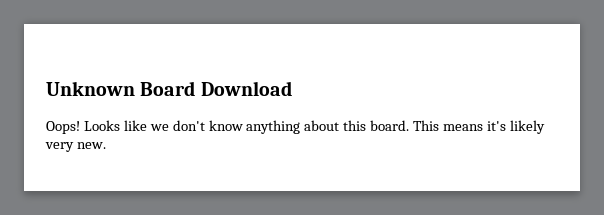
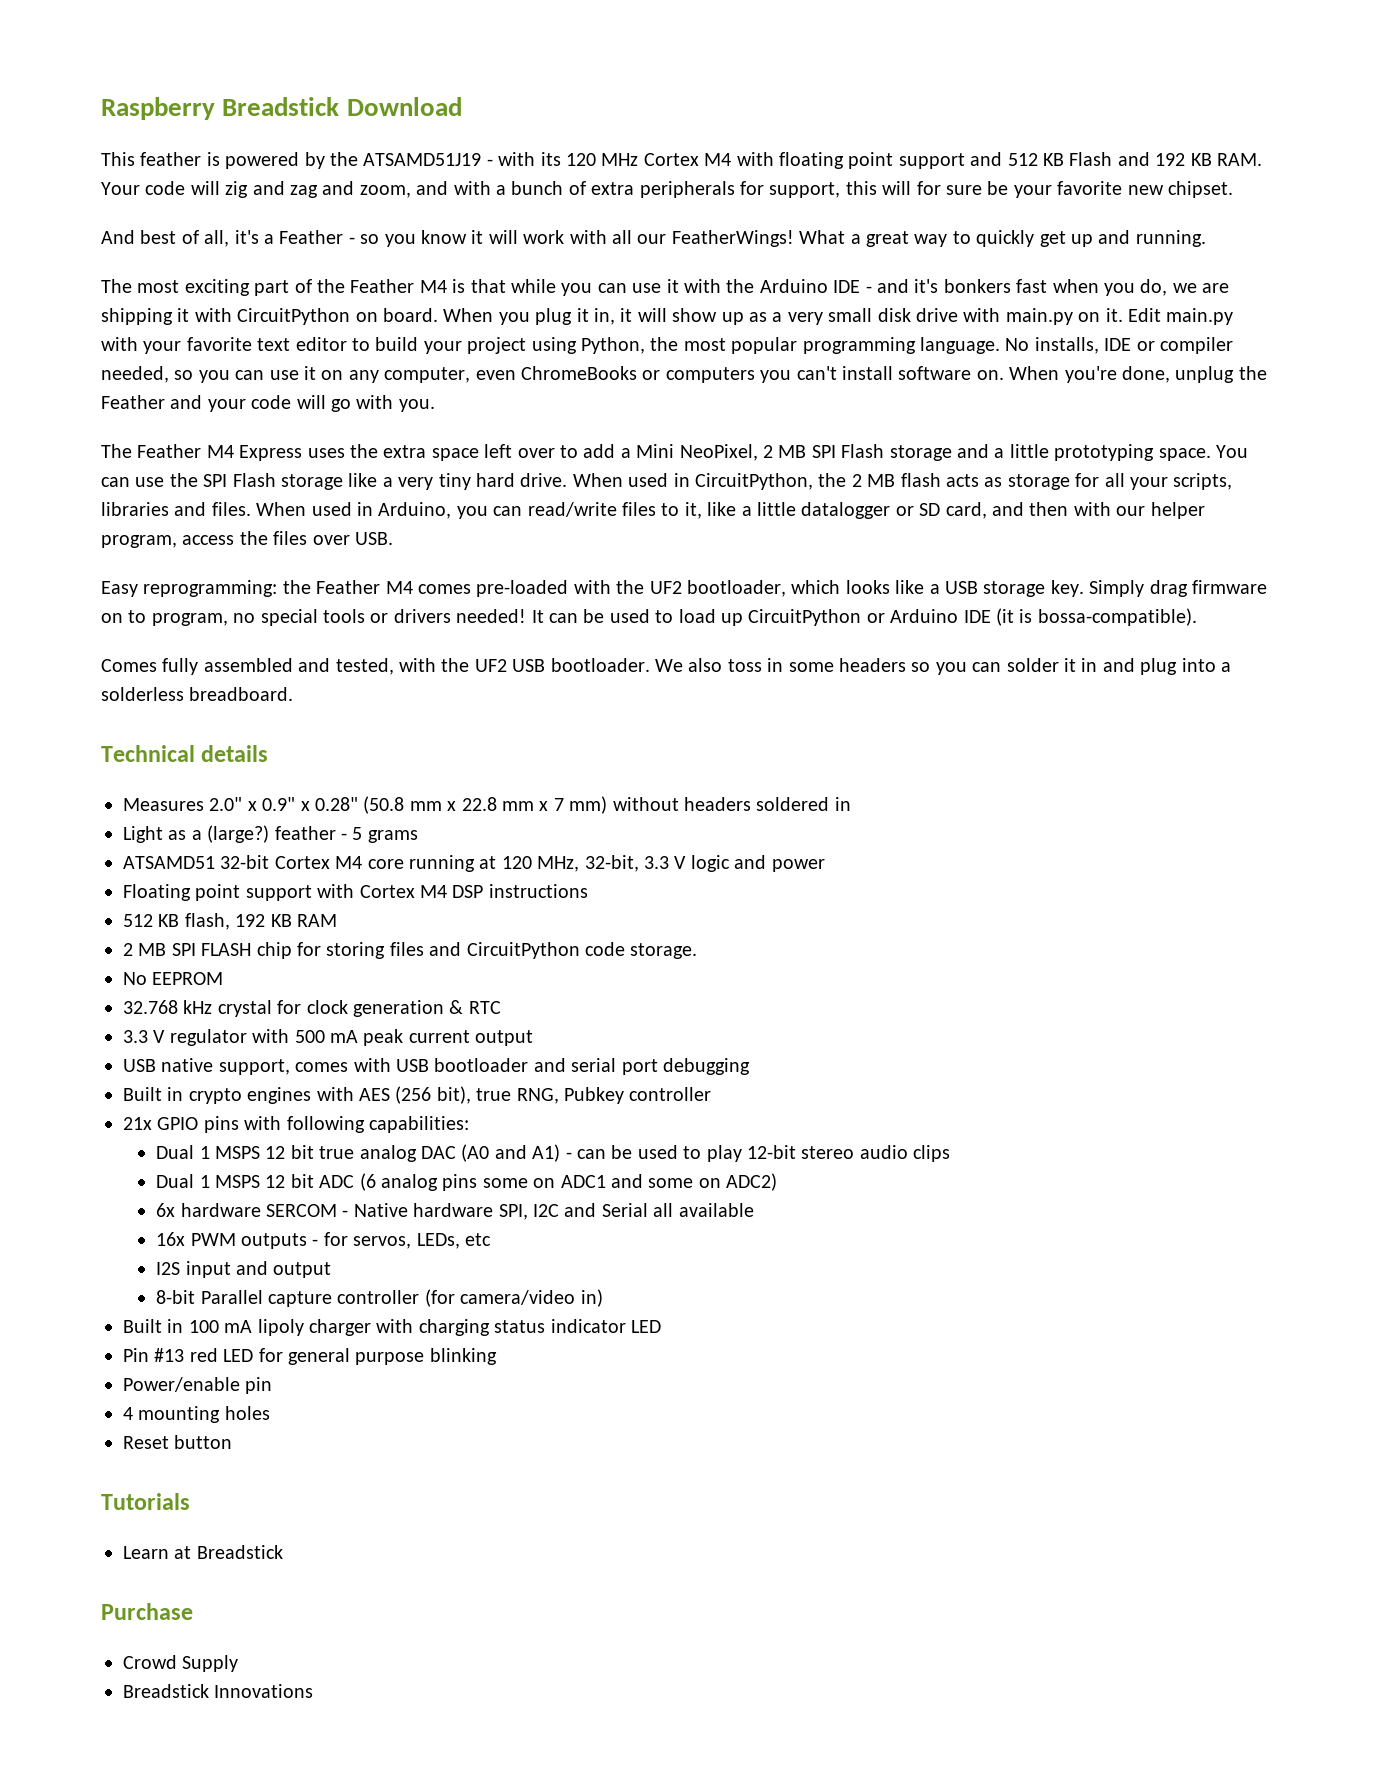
- Unknown Board Download
+ Raspberry Breadstick Download
- Oops! Looks like we don't know anything about this board. This means it's likely very new.
+ This feather is powered by the ATSAMD51J19 - with its 120 MHz Cortex M4 with floating point support and 512 KB Flash and 192 KB RAM. Your code will zig and zag and zoom, and with a bunch of extra peripherals for support, this will for sure be your favorite new chipset.
+ And best of all, it's a Feather - so you know it will work with all our FeatherWings! What a great way to quickly get up and running.
+ The most exciting part of the Feather M4 is that while you can use it with the Arduino IDE - and it's bonkers fast when you do, we are shipping it with CircuitPython on board. When you plug it in, it will show up as a very small disk drive with main.py on it. Edit main.py with your favorite text editor to build your project using Python, the most popular programming language. No installs, IDE or compiler needed, so you can use it on any computer, even ChromeBooks or computers you can't install software on. When you're done, unplug the Feather and your code will go with you.
+ The Feather M4 Express uses the extra space left over to add a Mini NeoPixel, 2 MB SPI Flash storage and a little prototyping space. You can use the SPI Flash storage like a very tiny hard drive. When used in CircuitPython, the 2 MB flash acts as storage for all your scripts, libraries and files. When used in Arduino, you can read/write files to it, like a little datalogger or SD card, and then with our helper program, access the files over USB.
+ Easy reprogramming: the Feather M4 comes pre-loaded with the UF2 bootloader, which looks like a USB storage key. Simply drag firmware on to program, no special tools or drivers needed! It can be used to load up CircuitPython or Arduino IDE (it is bossa-compatible).
+ Comes fully assembled and tested, with the UF2 USB bootloader. We also toss in some headers so you can solder it in and plug into a solderless breadboard.
+ Technical details
+ Measures 2.0" x 0.9" x 0.28" (50.8 mm x 22.8 mm x 7 mm) without headers soldered in
+ Light as a (large?) feather - 5 grams
+ ATSAMD51 32-bit Cortex M4 core running at 120 MHz, 32-bit, 3.3 V logic and power
+ Floating point support with Cortex M4 DSP instructions
+ 512 KB flash, 192 KB RAM
+ 2 MB SPI FLASH chip for storing files and CircuitPython code storage.
+ No EEPROM
+ 32.768 kHz crystal for clock generation & RTC
+ 3.3 V regulator with 500 mA peak current output
+ USB native support, comes with USB bootloader and serial port debugging
+ Built in crypto engines with AES (256 bit), true RNG, Pubkey controller
+ 21x GPIO pins with following capabilities:
+ Dual 1 MSPS 12 bit true analog DAC (A0 and A1) - can be used to play 12-bit stereo audio clips
+ Dual 1 MSPS 12 bit ADC (6 analog pins some on ADC1 and some on ADC2)
+ 6x hardware SERCOM - Native hardware SPI, I2C and Serial all available
+ 16x PWM outputs - for servos, LEDs, etc
+ I2S input and output
+ 8-bit Parallel capture controller (for camera/video in)
+ Built in 100 mA lipoly charger with charging status indicator LED
+ Pin #13 red LED for general purpose blinking
+ Power/enable pin
+ 4 mounting holes
+ Reset button
+ Tutorials
+ Learn at Breadstick
+ Purchase
+ Crowd Supply
+ Breadstick Innovations

